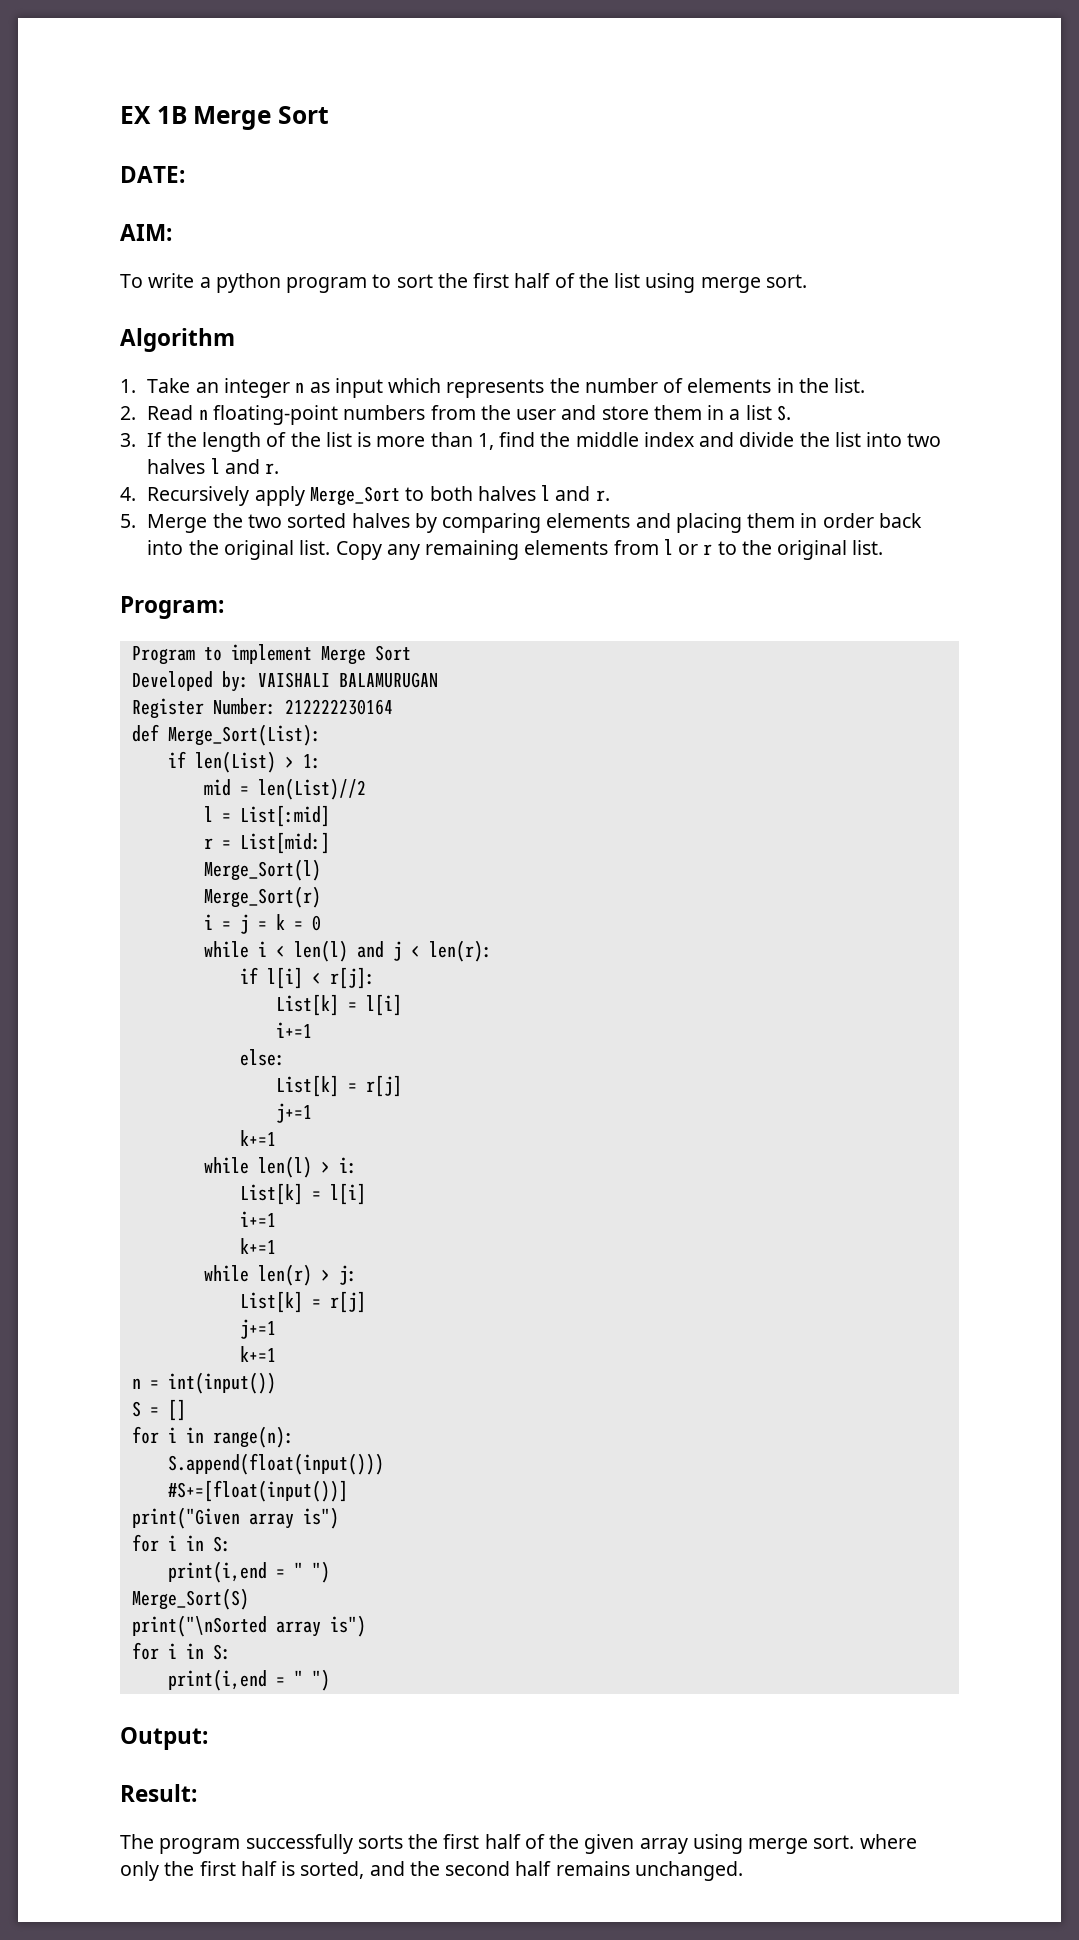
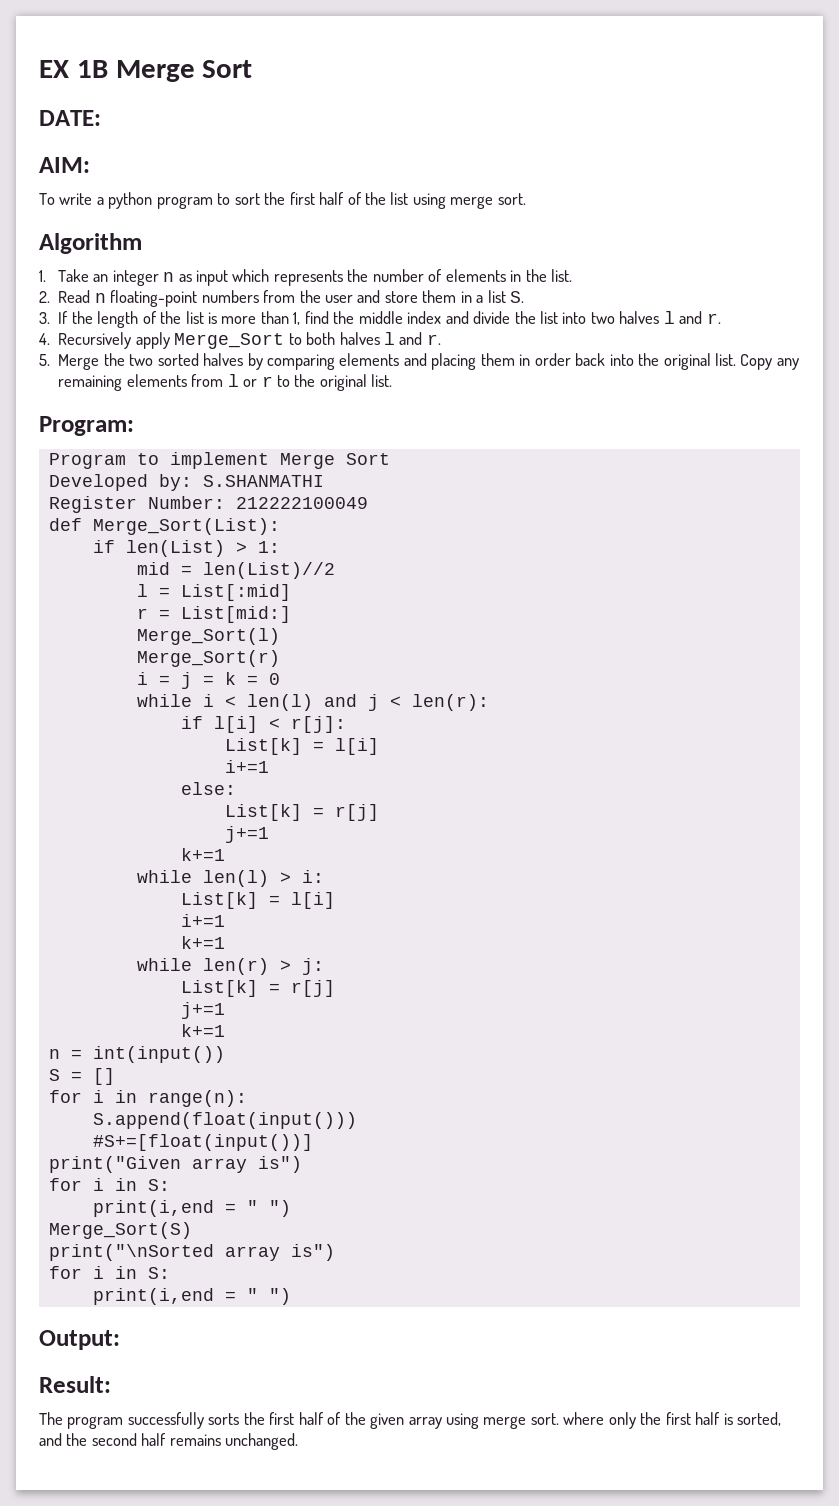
- Developed by: VAISHALI BALAMURUGAN
+ Developed by: S.SHANMATHI
- Register Number: 212222230164
+ Register Number: 212222100049

